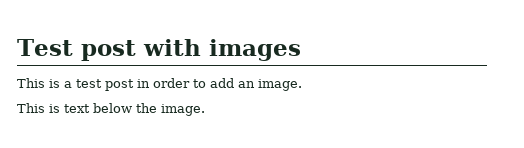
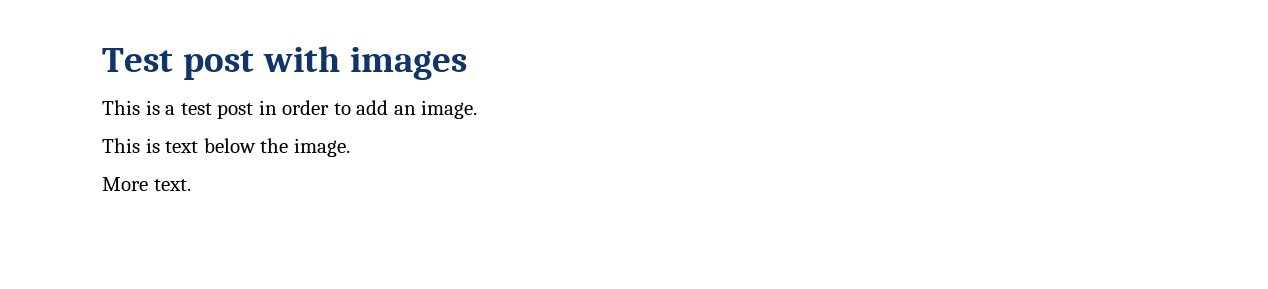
+ More text.

